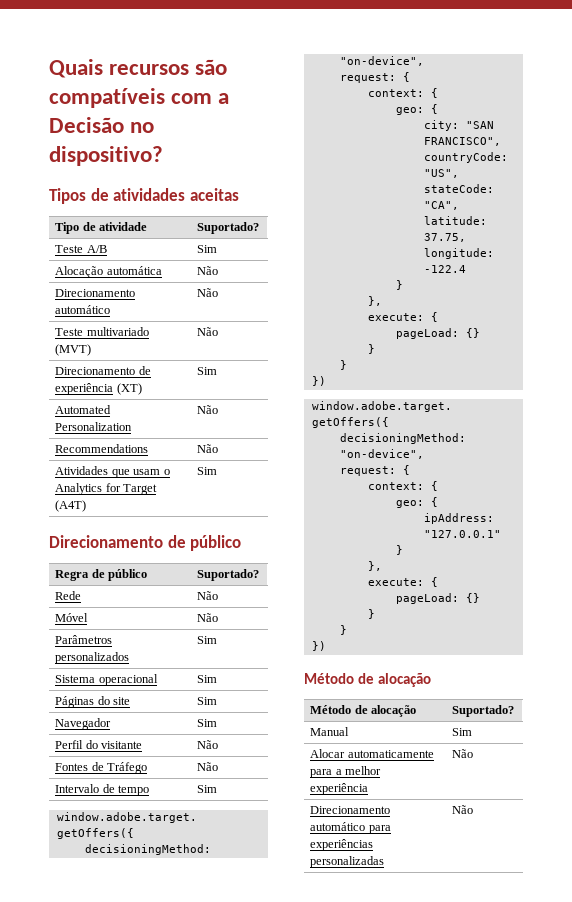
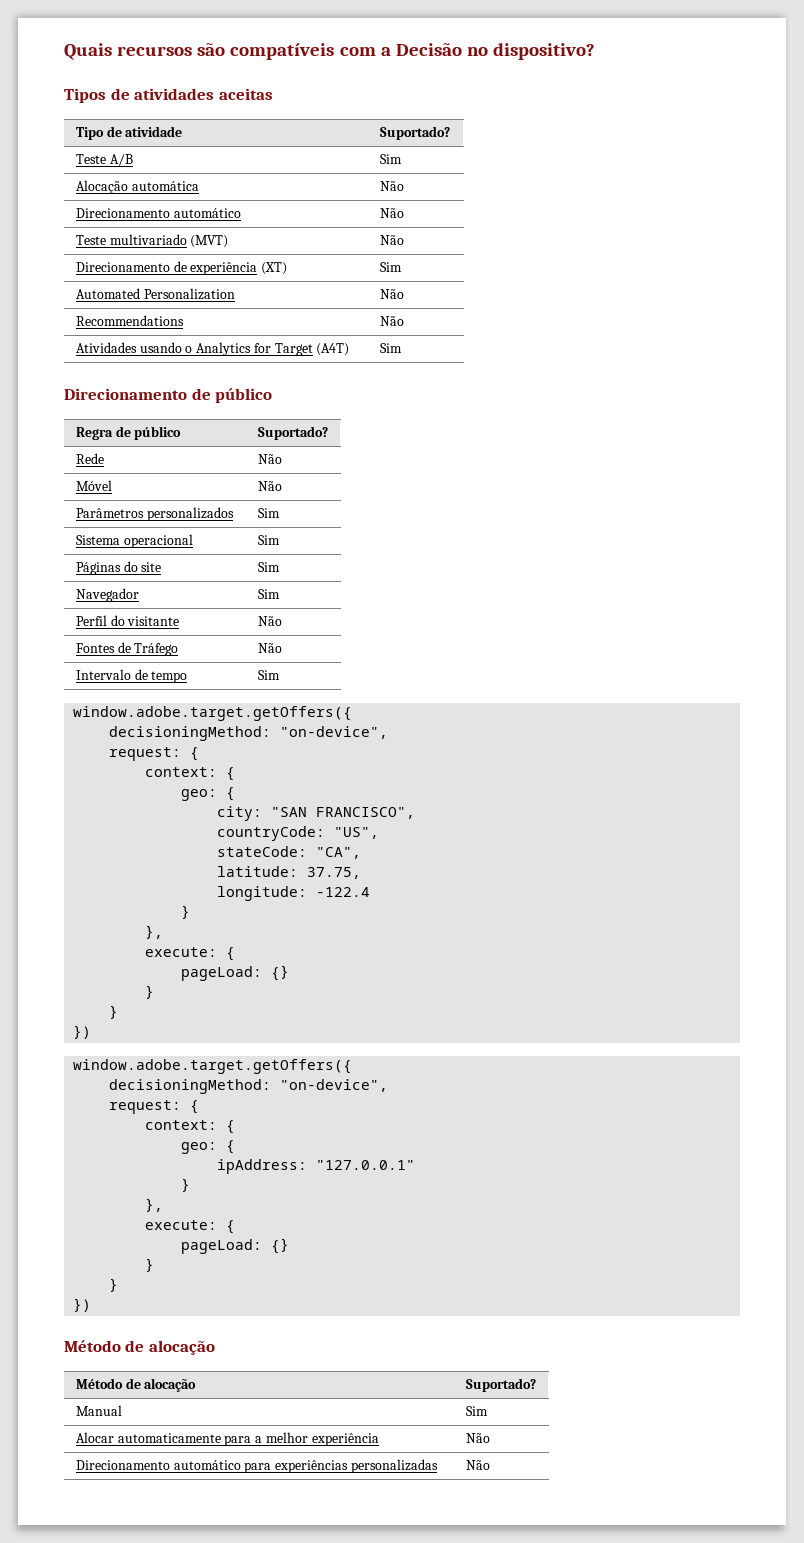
- Atividades que usam o Analytics for Target (A4T) | Sim
+ Atividades usando o Analytics for Target (A4T) | Sim

